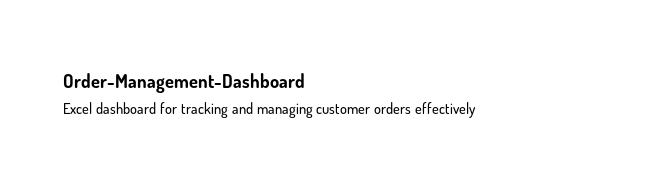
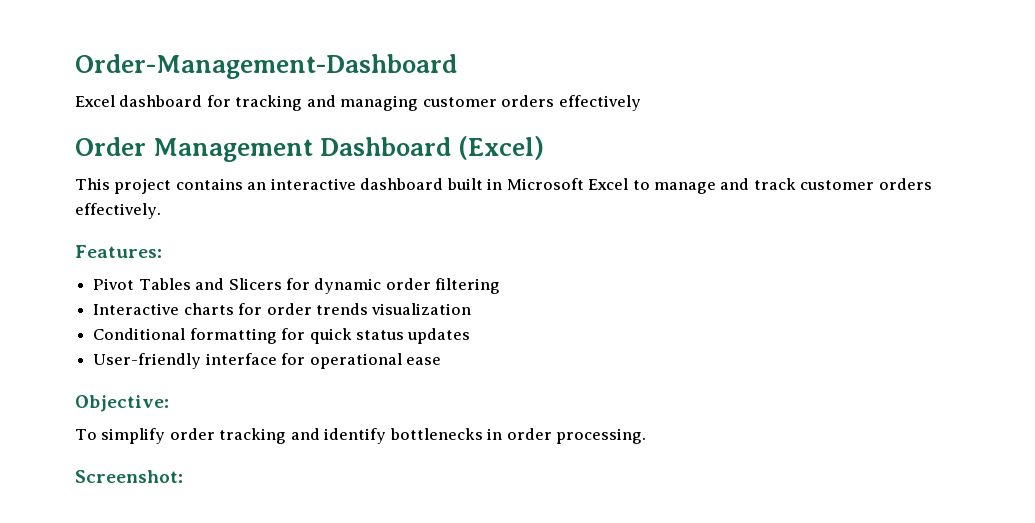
+ Order Management Dashboard (Excel)
+ This project contains an interactive dashboard built in Microsoft Excel to manage and track customer orders effectively.
+ Features:
+ Pivot Tables and Slicers for dynamic order filtering
+ Interactive charts for order trends visualization
+ Conditional formatting for quick status updates
+ User-friendly interface for operational ease
+ Objective:
+ To simplify order tracking and identify bottlenecks in order processing.
+ Screenshot:

